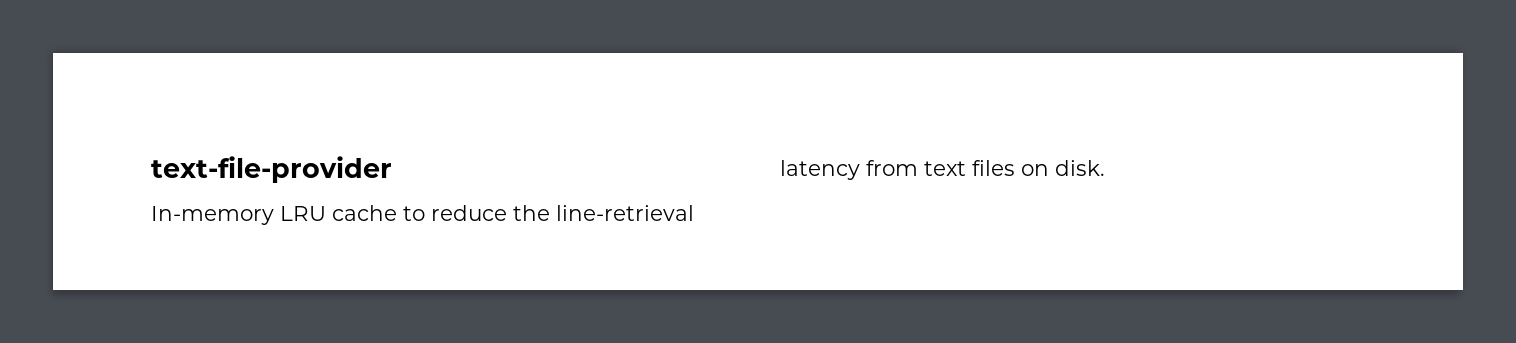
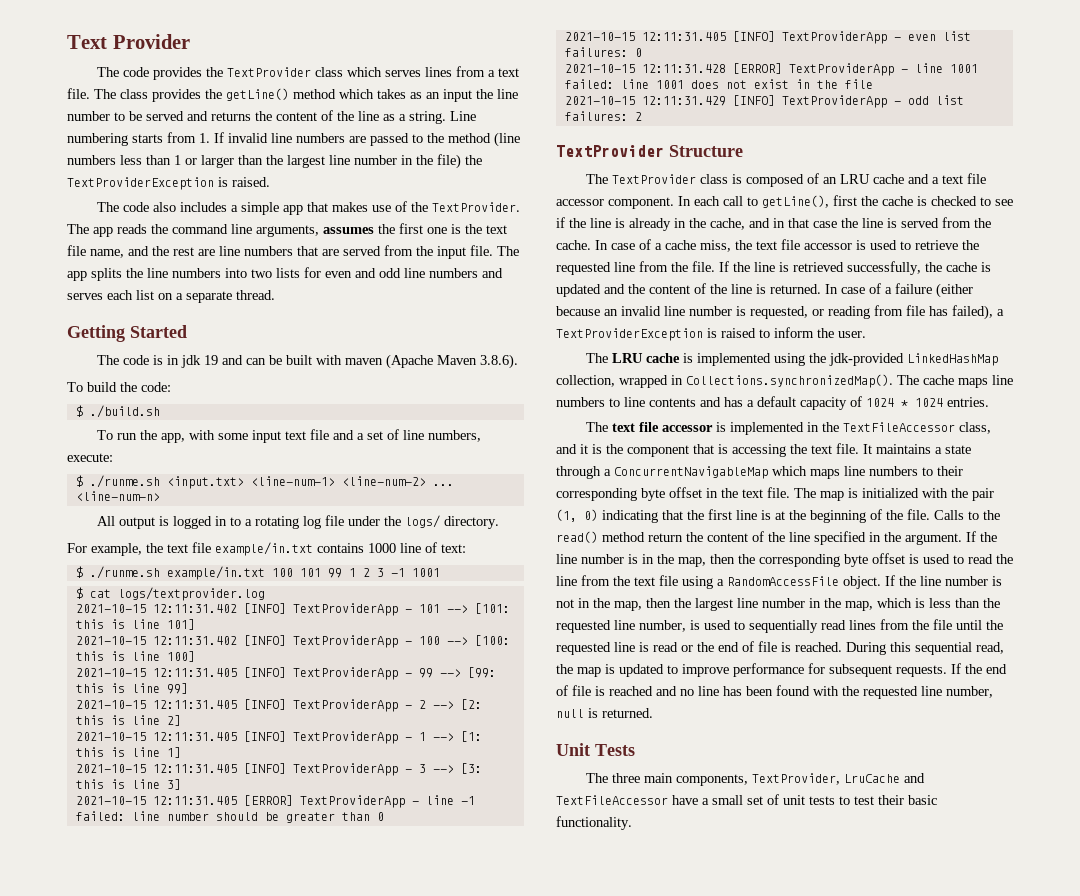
- text-file-provider
- In-memory LRU cache to reduce the line-retrieval latency from text files on disk.
+ Text Provider
+ The code provides the TextProvider class which serves lines from a text file. The class provides the getLine() method which takes as an input the line number to be served and returns the content of the line as a string. Line numbering starts from 1. If invalid line numbers are passed to the method (line numbers less than 1 or larger than the largest line number in the file) the TextProviderException is raised.
+ The code also includes a simple app that makes use of the TextProvider. The app reads the command line arguments, assumes the first one is the text file name, and the rest are line numbers that are served from the input file. The app splits the line numbers into two lists for even and odd line numbers and serves each list on a separate thread.
+ Getting Started
+ The code is in jdk 19 and can be built with maven (Apache Maven 3.8.6).
+ To build the code:
+ $ ./build.sh
+ To run the app, with some input text file and a set of line numbers, execute:
+ $ ./runme.sh <input.txt> <line-num-1> <line-num-2> ... <line-num-n>
+ All output is logged in to a rotating log file under the logs/ directory.
+ For example, the text file example/in.txt contains 1000 line of text:
+ $ ./runme.sh example/in.txt 100 101 99 1 2 3 -1 1001
+ $ cat logs/textprovider.log
+ 2021-10-15 12:11:31.402 [INFO] TextProviderApp - 101 --> [101: this is line 101]
+ 2021-10-15 12:11:31.402 [INFO] TextProviderApp - 100 --> [100: this is line 100]
+ 2021-10-15 12:11:31.405 [INFO] TextProviderApp - 99 --> [99: this is line 99]
+ 2021-10-15 12:11:31.405 [INFO] TextProviderApp - 2 --> [2: this is line 2]
+ 2021-10-15 12:11:31.405 [INFO] TextProviderApp - 1 --> [1: this is line 1]
+ 2021-10-15 12:11:31.405 [INFO] TextProviderApp - 3 --> [3: this is line 3]
+ 2021-10-15 12:11:31.405 [ERROR] TextProviderApp - line -1 failed: line number should be greater than 0
+ 2021-10-15 12:11:31.405 [INFO] TextProviderApp - even list failures: 0
+ 2021-10-15 12:11:31.428 [ERROR] TextProviderApp - line 1001 failed: line 1001 does not exist in the file
+ 2021-10-15 12:11:31.429 [INFO] TextProviderApp - odd list failures: 2
+ TextProvider Structure
+ The TextProvider class is composed of an LRU cache and a text file accessor component. In each call to getLine(), first the cache is checked to see if the line is already in the cache, and in that case the line is served from the cache. In case of a cache miss, the text file accessor is used to retrieve the requested line from the file. If the line is retrieved successfully, the cache is updated and the content of the line is returned. In case of a failure (either because an invalid line number is requested, or reading from file has failed), a TextProviderException is raised to inform the user.
+ The LRU cache is implemented using the jdk-provided LinkedHashMap collection, wrapped in Collections.synchronizedMap(). The cache maps line numbers to line contents and has a default capacity of 1024 * 1024 entries.
+ The text file accessor is implemented in the TextFileAccessor class, and it is the component that is accessing the text file. It maintains a state through a ConcurrentNavigableMap which maps line numbers to their corresponding byte offset in the text file. The map is initialized with the pair (1, 0) indicating that the first line is at the beginning of the file. Calls to the read() method return the content of the line specified in the argument. If the line number is in the map, then the corresponding byte offset is used to read the line from the text file using a RandomAccessFile object. If the line number is not in the map, then the largest line number in the map, which is less than the requested line number, is used to sequentially read lines from the file until the requested line is read or the end of file is reached. During this sequential read, the map is updated to improve performance for subsequent requests. If the end of file is reached and no line has been found with the requested line number, null is returned.
+ Unit Tests
+ The three main components, TextProvider, LruCache and TextFileAccessor have a small set of unit tests to test their basic functionality.

